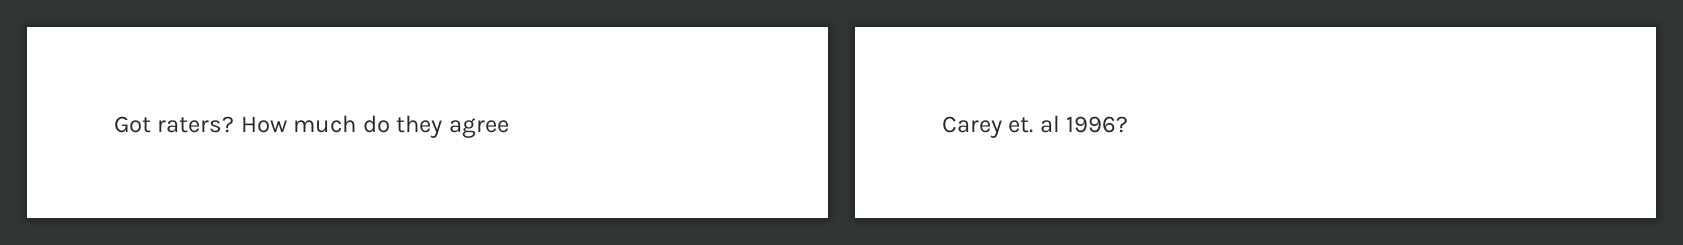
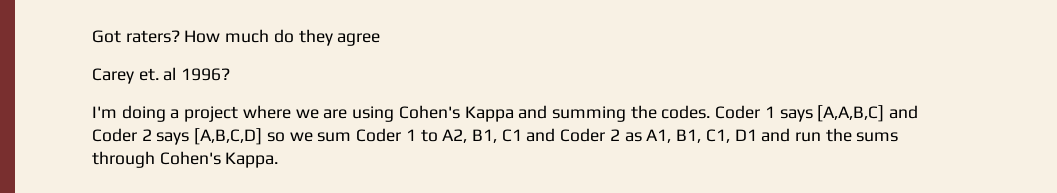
+ I'm doing a project where we are using Cohen's Kappa and summing the codes. Coder 1 says [A,A,B,C] and Coder 2 says [A,B,C,D] so we sum Coder 1 to A2, B1, C1 and Coder 2 as A1, B1, C1, D1 and run the sums through Cohen's Kappa.

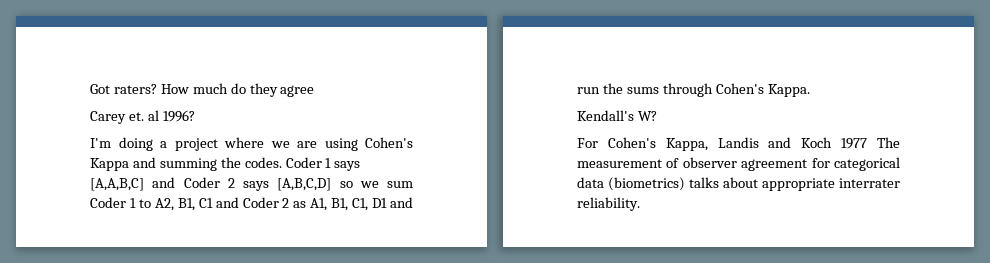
+ Kendall's W?
+ For Cohen's Kappa, Landis and Koch 1977 The measurement of observer agreement for categorical data (biometrics) talks about appropriate interrater reliability.

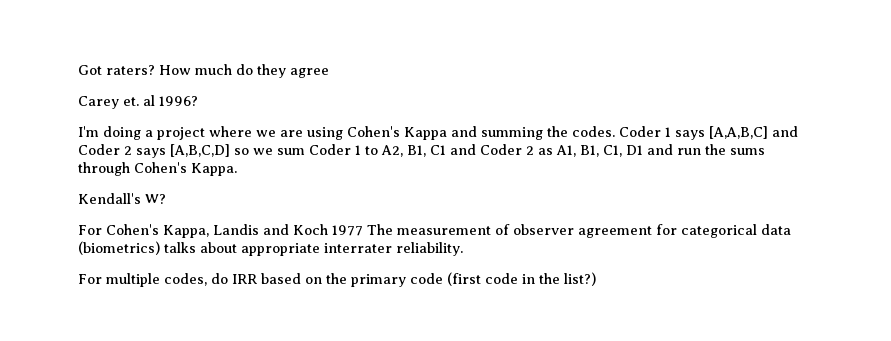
+ For multiple codes, do IRR based on the primary code (first code in the list?)

